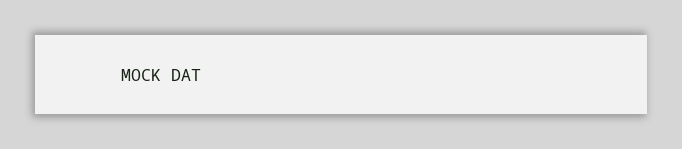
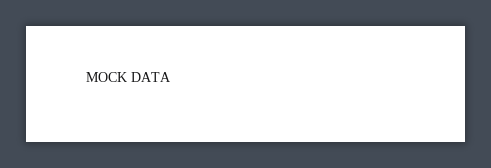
- MOCK DAT
+ MOCK DATA

